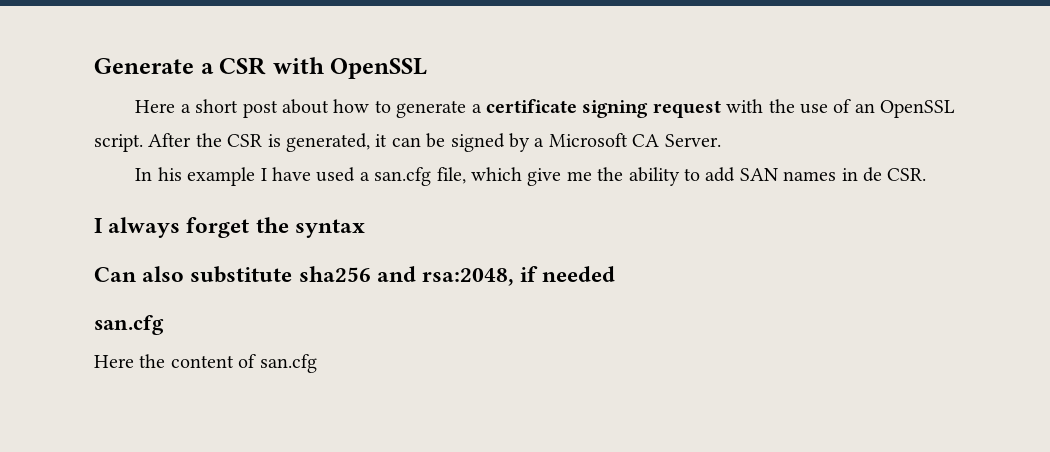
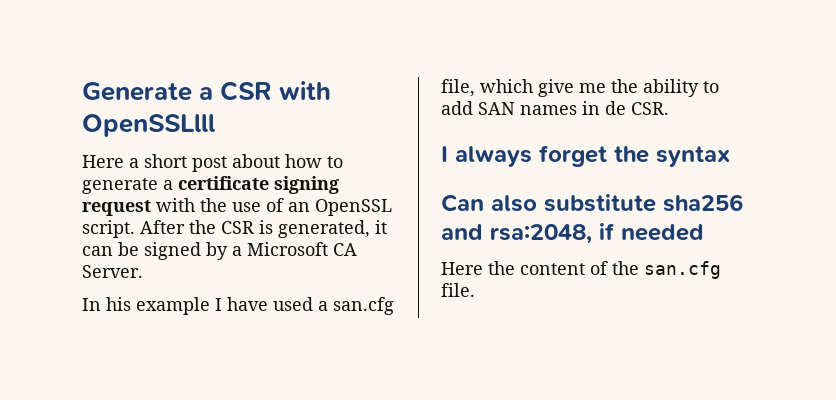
- Generate a CSR with OpenSSL
+ Generate a CSR with OpenSSLlll
  Can also substitute sha256 and rsa:2048, if needed
- san.cfg
- Here the content of san.cfg
+ Here the content of the san.cfg file.

